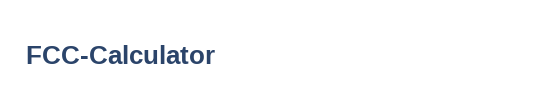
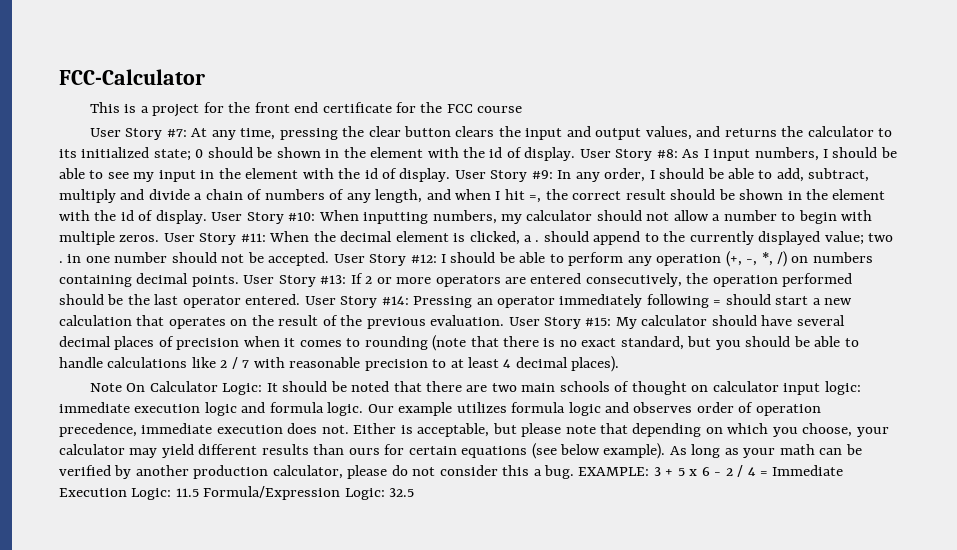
+ This is a project for the front end certificate for the FCC course
+ User Story #7: At any time, pressing the clear button clears the input and output values, and returns the calculator to its initialized state; 0 should be shown in the element with the id of display. User Story #8: As I input numbers, I should be able to see my input in the element with the id of display. User Story #9: In any order, I should be able to add, subtract, multiply and divide a chain of numbers of any length, and when I hit =, the correct result should be shown in the element with the id of display. User Story #10: When inputting numbers, my calculator should not allow a number to begin with multiple zeros. User Story #11: When the decimal element is clicked, a . should append to the currently displayed value; two . in one number should not be accepted. User Story #12: I should be able to perform any operation (+, -, *, /) on numbers containing decimal points. User Story #13: If 2 or more operators are entered consecutively, the operation performed should be the last operator entered. User Story #14: Pressing an operator immediately following = should start a new calculation that operates on the result of the previous evaluation. User Story #15: My calculator should have several decimal places of precision when it comes to rounding (note that there is no exact standard, but you should be able to handle calculations like 2 / 7 with reasonable precision to at least 4 decimal places).
+ Note On Calculator Logic: It should be noted that there are two main schools of thought on calculator input logic: immediate execution logic and formula logic. Our example utilizes formula logic and observes order of operation precedence, immediate execution does not. Either is acceptable, but please note that depending on which you choose, your calculator may yield different results than ours for certain equations (see below example). As long as your math can be verified by another production calculator, please do not consider this a bug. EXAMPLE: 3 + 5 x 6 - 2 / 4 = Immediate Execution Logic: 11.5 Formula/Expression Logic: 32.5

